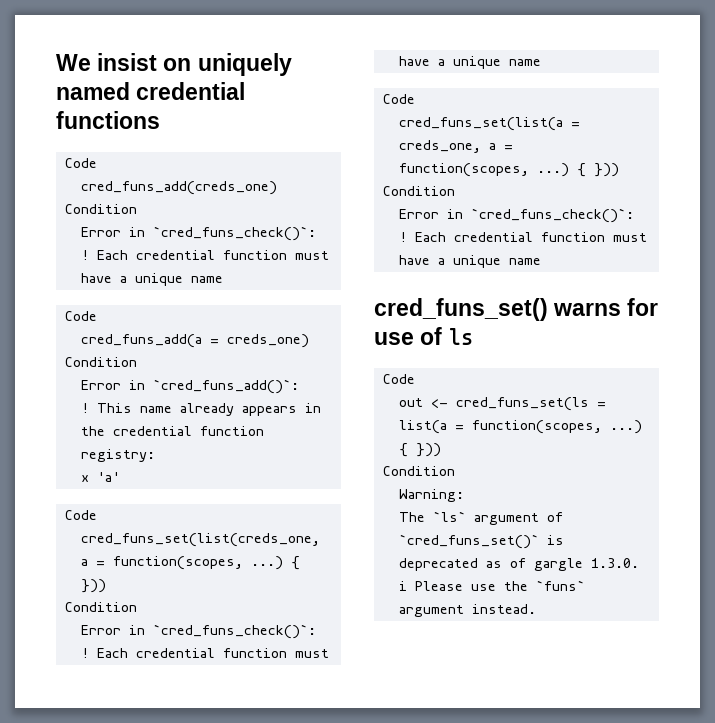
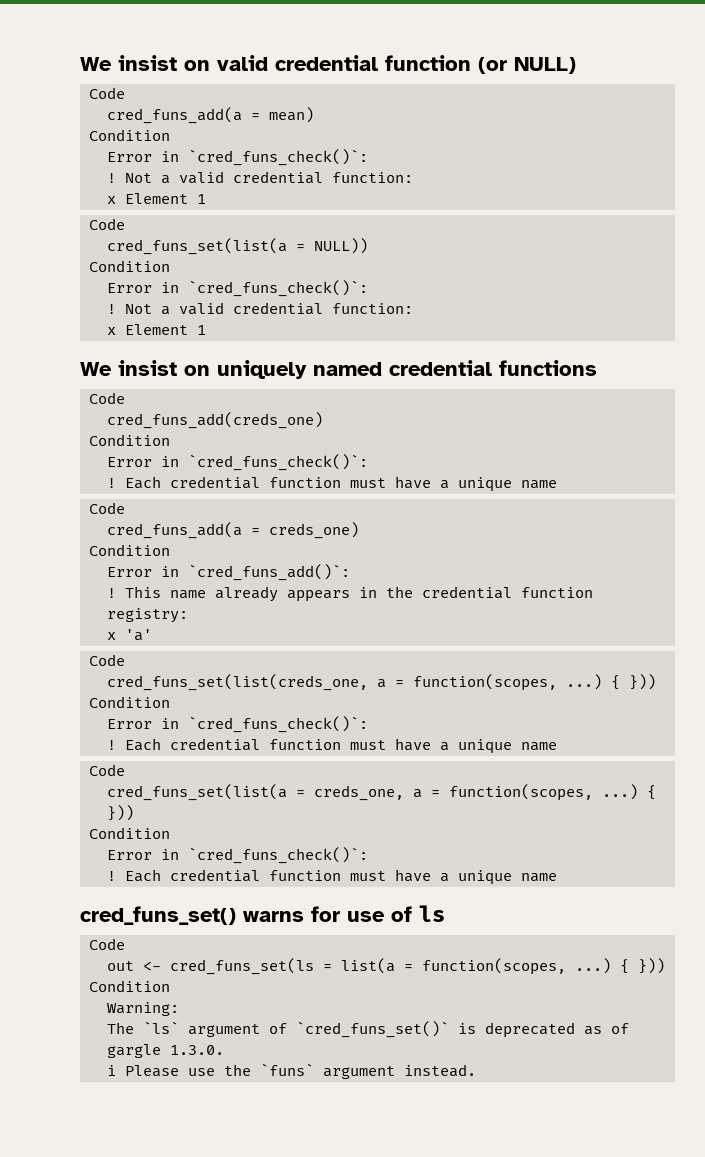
+ We insist on valid credential function (or NULL)
+ Code
+ cred_funs_add(a = mean)
+ Condition
+ Error in `cred_funs_check()`:
+ ! Not a valid credential function:
+ x Element 1
+ Code
+ cred_funs_set(list(a = NULL))
+ Condition
+ Error in `cred_funs_check()`:
+ ! Not a valid credential function:
+ x Element 1

